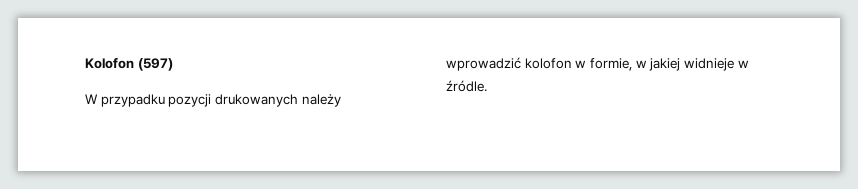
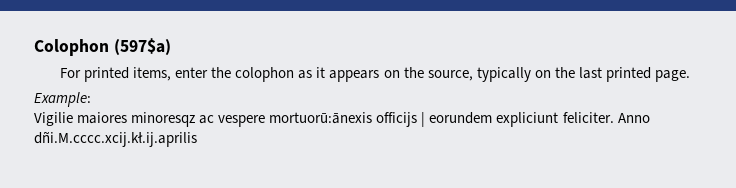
- Kolofon (597)
- W przypadku pozycji drukowanych należy wprowadzić kolofon w formie, w jakiej widnieje w źródle.
+ Colophon (597$a)
+ For printed items, enter the colophon as it appears on the source, typically on the last printed page.
+ Example:
+ Vigilie maiores minoresqz ac vespere mortuorū:ānexis officijs | eorundem expliciunt feliciter. Anno dñi.M.cccc.xcij.kł.ij.aprilis

